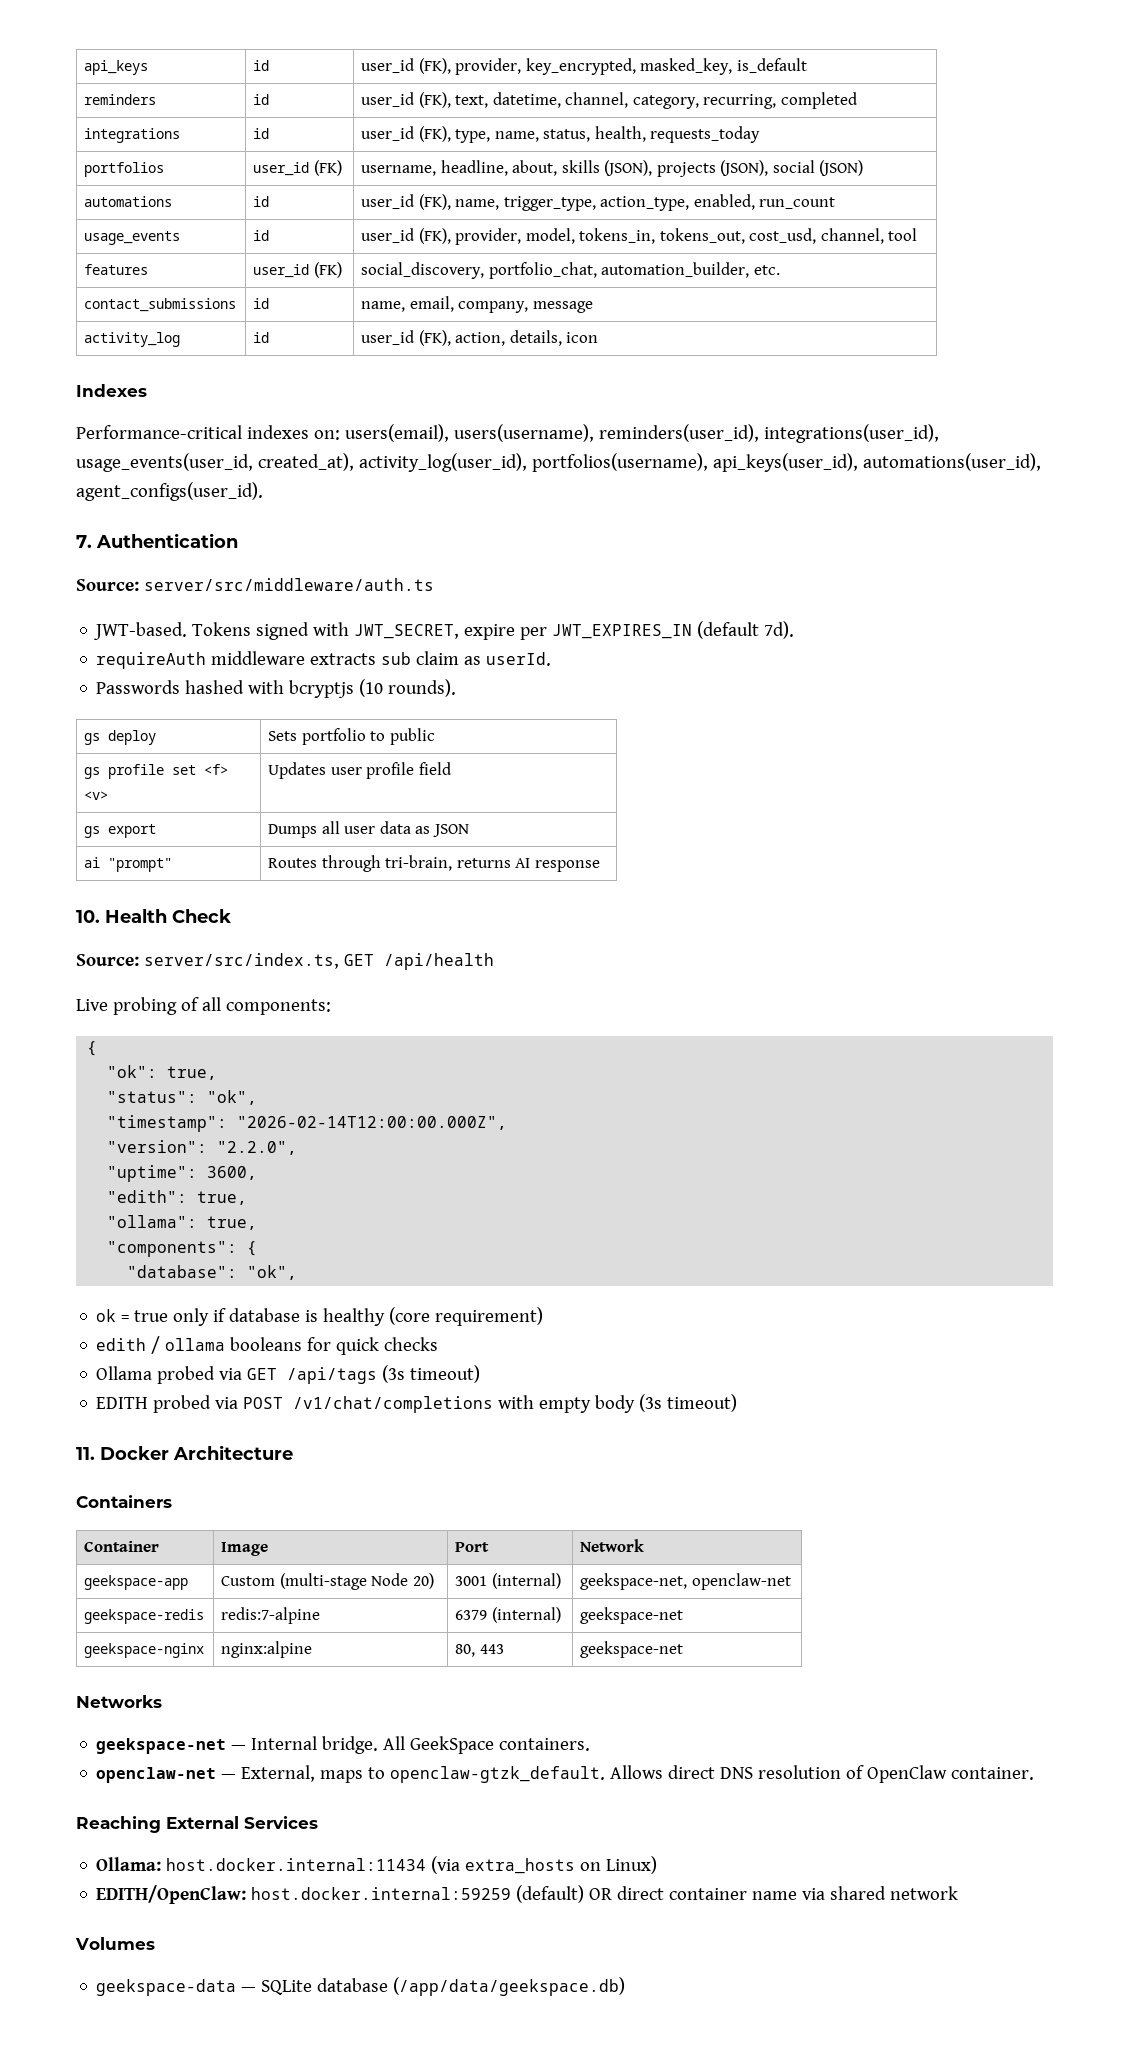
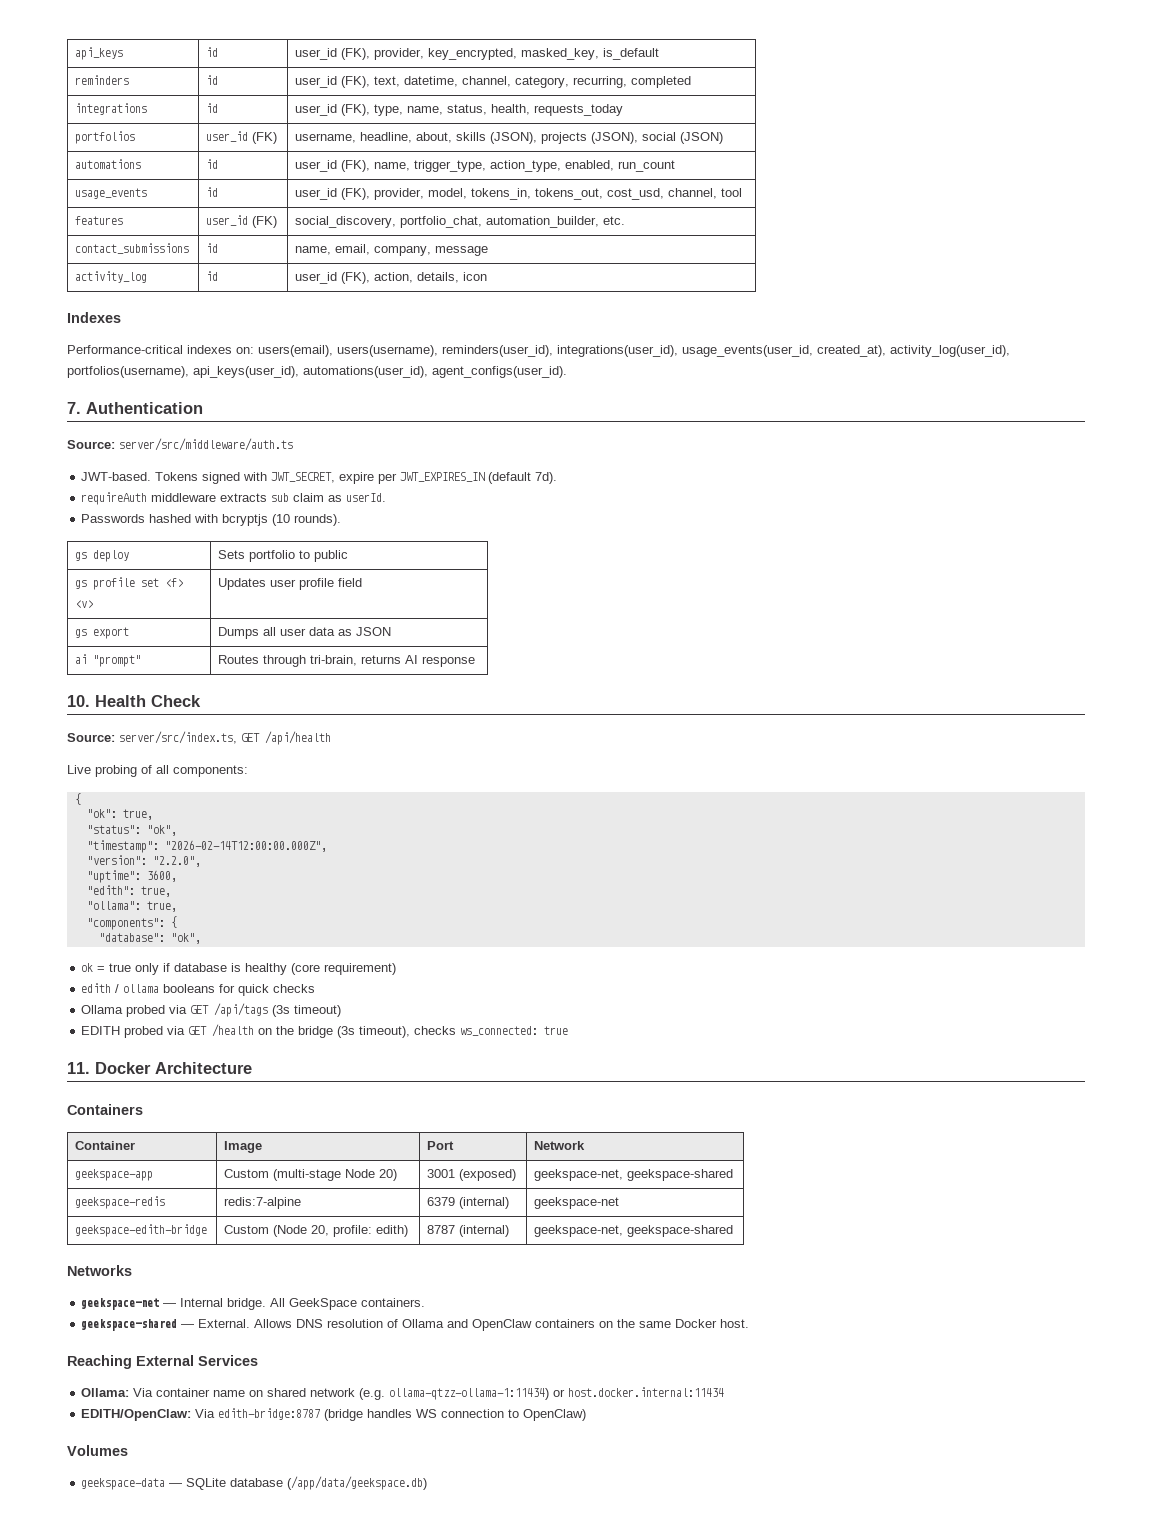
- EDITH probed via POST /v1/chat/completions with empty body (3s timeout)
+ EDITH probed via GET /health on the bridge (3s timeout), checks ws_connected: true
- geekspace-app | Custom (multi-stage Node 20) | 3001 (internal) | geekspace-net, openclaw-net
+ geekspace-app | Custom (multi-stage Node 20) | 3001 (exposed) | geekspace-net, geekspace-shared
- geekspace-nginx | nginx:alpine | 80, 443 | geekspace-net
+ geekspace-edith-bridge | Custom (Node 20, profile: edith) | 8787 (internal) | geekspace-net, geekspace-shared
- openclaw-net — External, maps to openclaw-gtzk_default. Allows direct DNS resolution of OpenClaw container.
+ geekspace-shared — External. Allows DNS resolution of Ollama and OpenClaw containers on the same Docker host.
  Reaching External Services
- Ollama: host.docker.internal:11434 (via extra_hosts on Linux)
- EDITH/OpenClaw: host.docker.internal:59259 (default) OR direct container name via shared network
+ Ollama: Via container name on shared network (e.g. ollama-qtzz-ollama-1:11434) or host.docker.internal:11434
+ EDITH/OpenClaw: Via edith-bridge:8787 (bridge handles WS connection to OpenClaw)

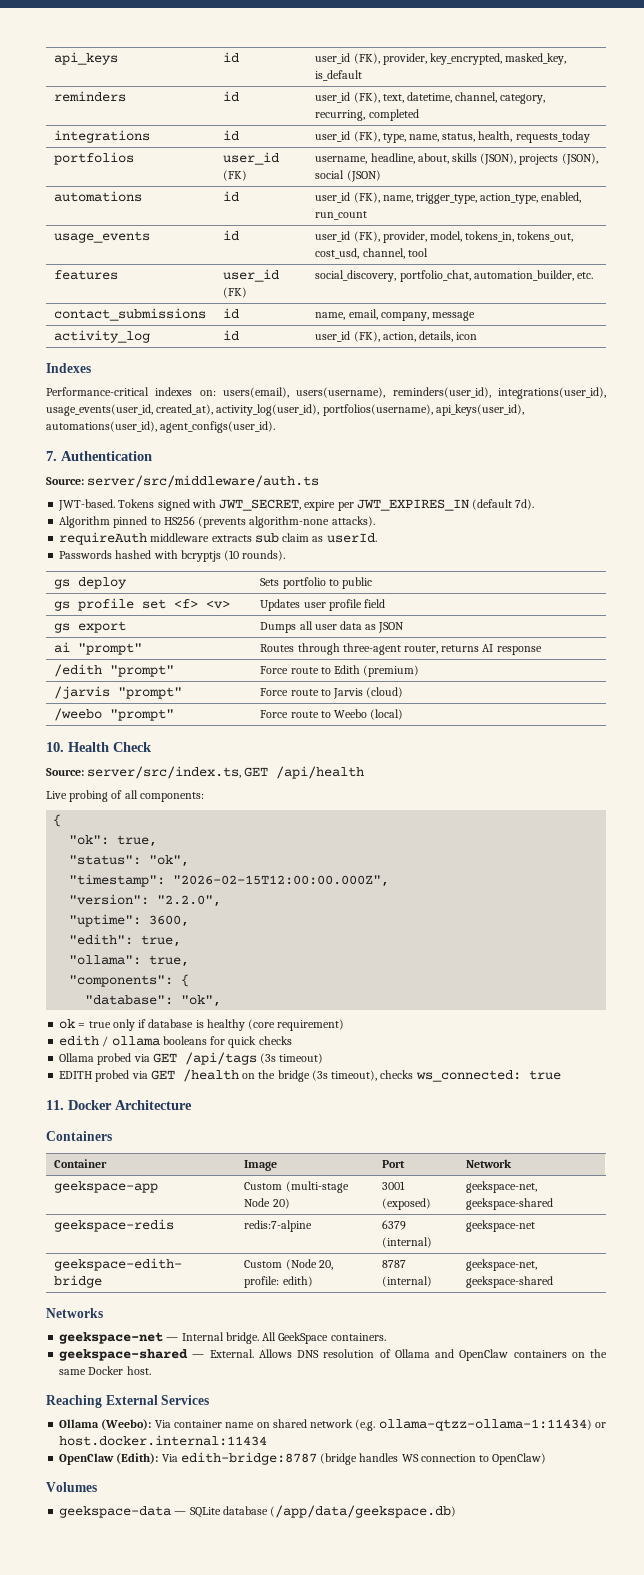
+ Algorithm pinned to HS256 (prevents algorithm-none attacks).
- ai "prompt" | Routes through tri-brain, returns AI response
+ ai "prompt" | Routes through three-agent router, returns AI response
+ /edith "prompt" | Force route to Edith (premium)
+ /jarvis "prompt" | Force route to Jarvis (cloud)
+ /weebo "prompt" | Force route to Weebo (local)
- "timestamp": "2026-02-14T12:00:00.000Z",
+ "timestamp": "2026-02-15T12:00:00.000Z",
- Ollama: Via container name on shared network (e.g. ollama-qtzz-ollama-1:11434) or host.docker.internal:11434
+ Ollama (Weebo): Via container name on shared network (e.g. ollama-qtzz-ollama-1:11434) or host.docker.internal:11434
- EDITH/OpenClaw: Via edith-bridge:8787 (bridge handles WS connection to OpenClaw)
+ OpenClaw (Edith): Via edith-bridge:8787 (bridge handles WS connection to OpenClaw)

